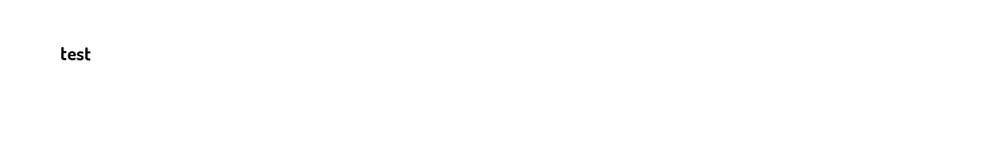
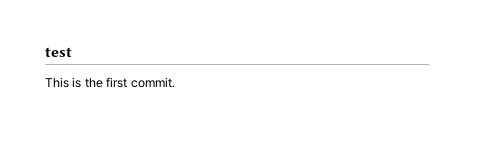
+ This is the first commit.

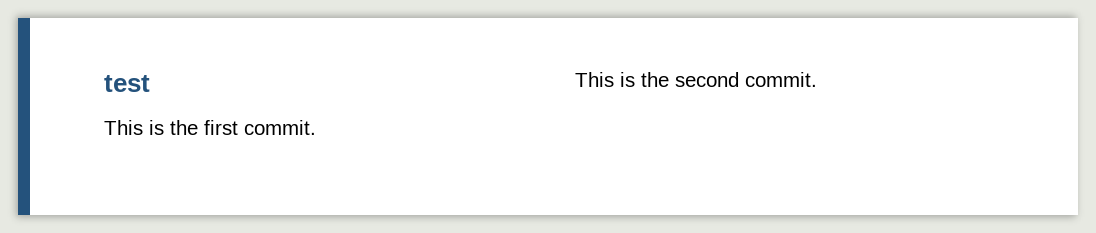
+ This is the second commit.

